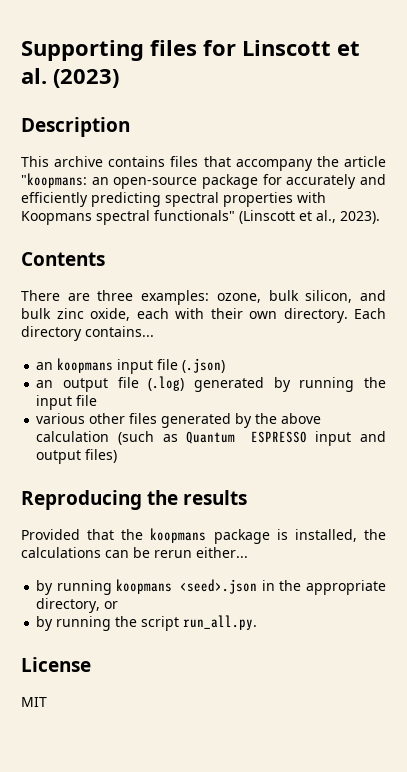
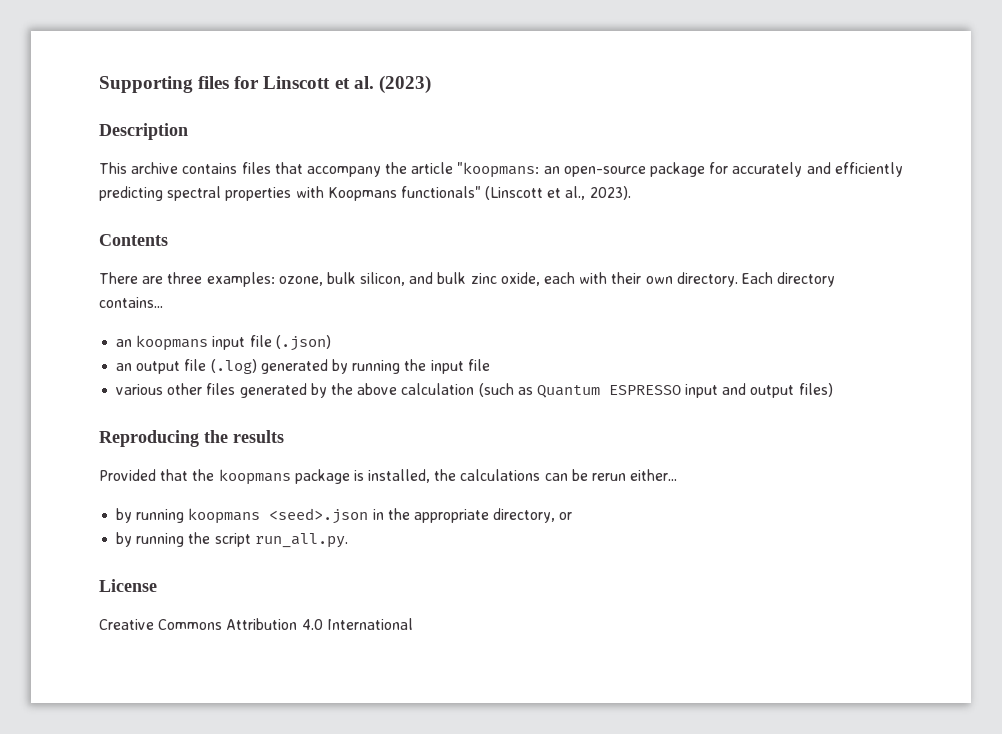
- This archive contains files that accompany the article "koopmans: an open-source package for accurately and efficiently predicting spectral properties with Koopmans spectral functionals" (Linscott et al., 2023).
+ This archive contains files that accompany the article "koopmans: an open-source package for accurately and efficiently predicting spectral properties with Koopmans functionals" (Linscott et al., 2023).
- MIT
+ Creative Commons Attribution 4.0 International

